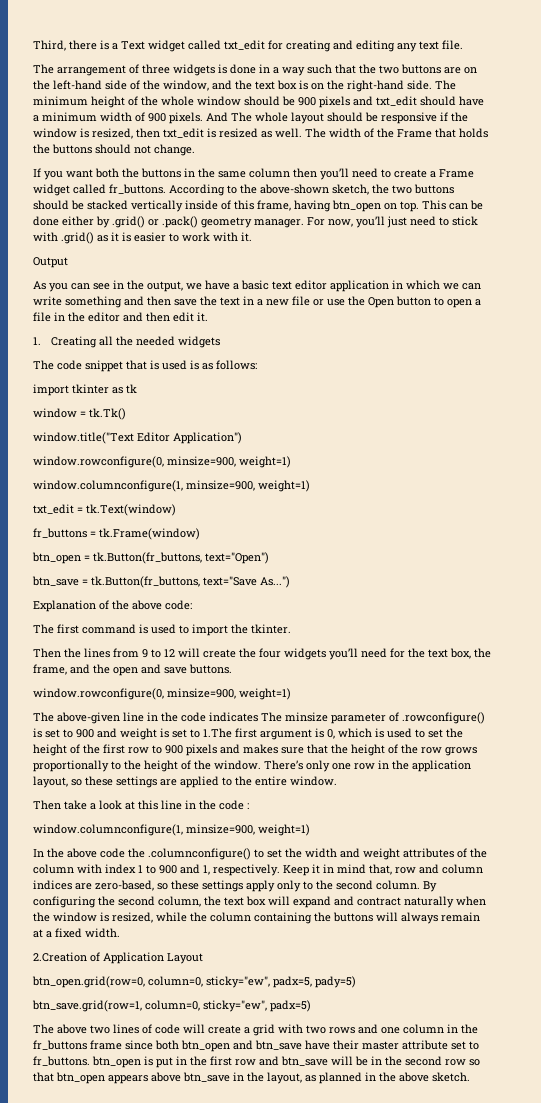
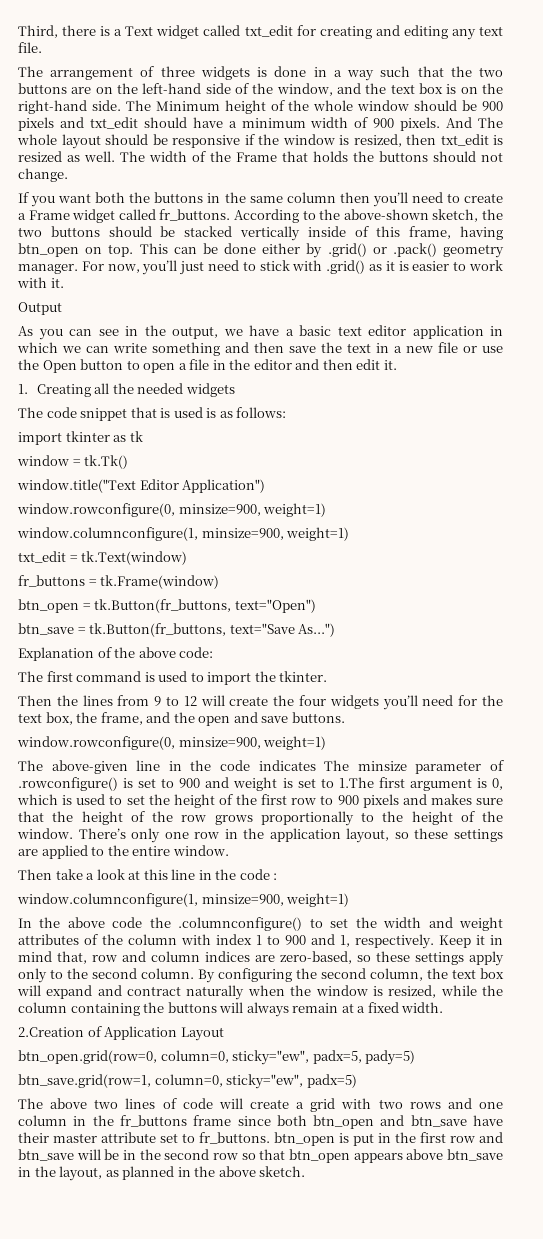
- The minimum height of the whole window should be 900 pixels and txt_edit should have a minimum width of 900 pixels.
+ The Minimum height of the whole window should be 900 pixels and txt_edit should have a minimum width of 900 pixels.

